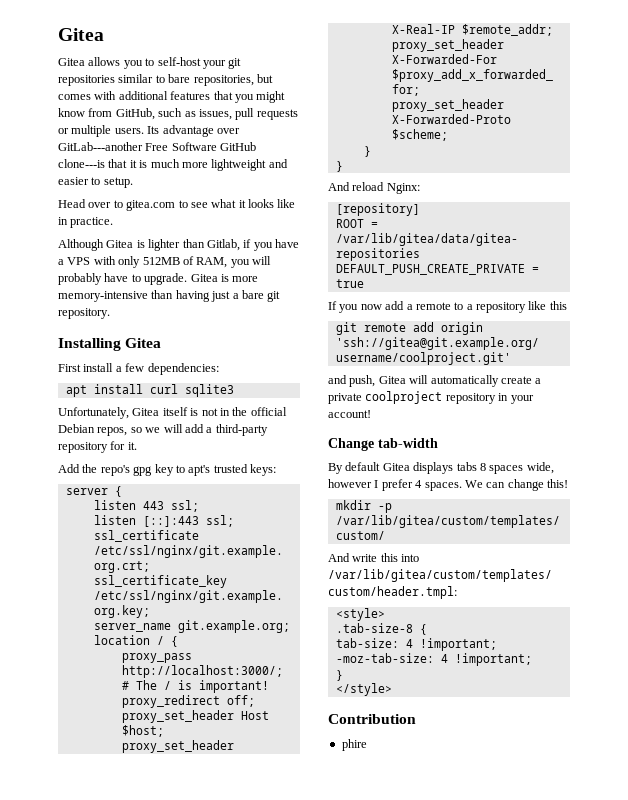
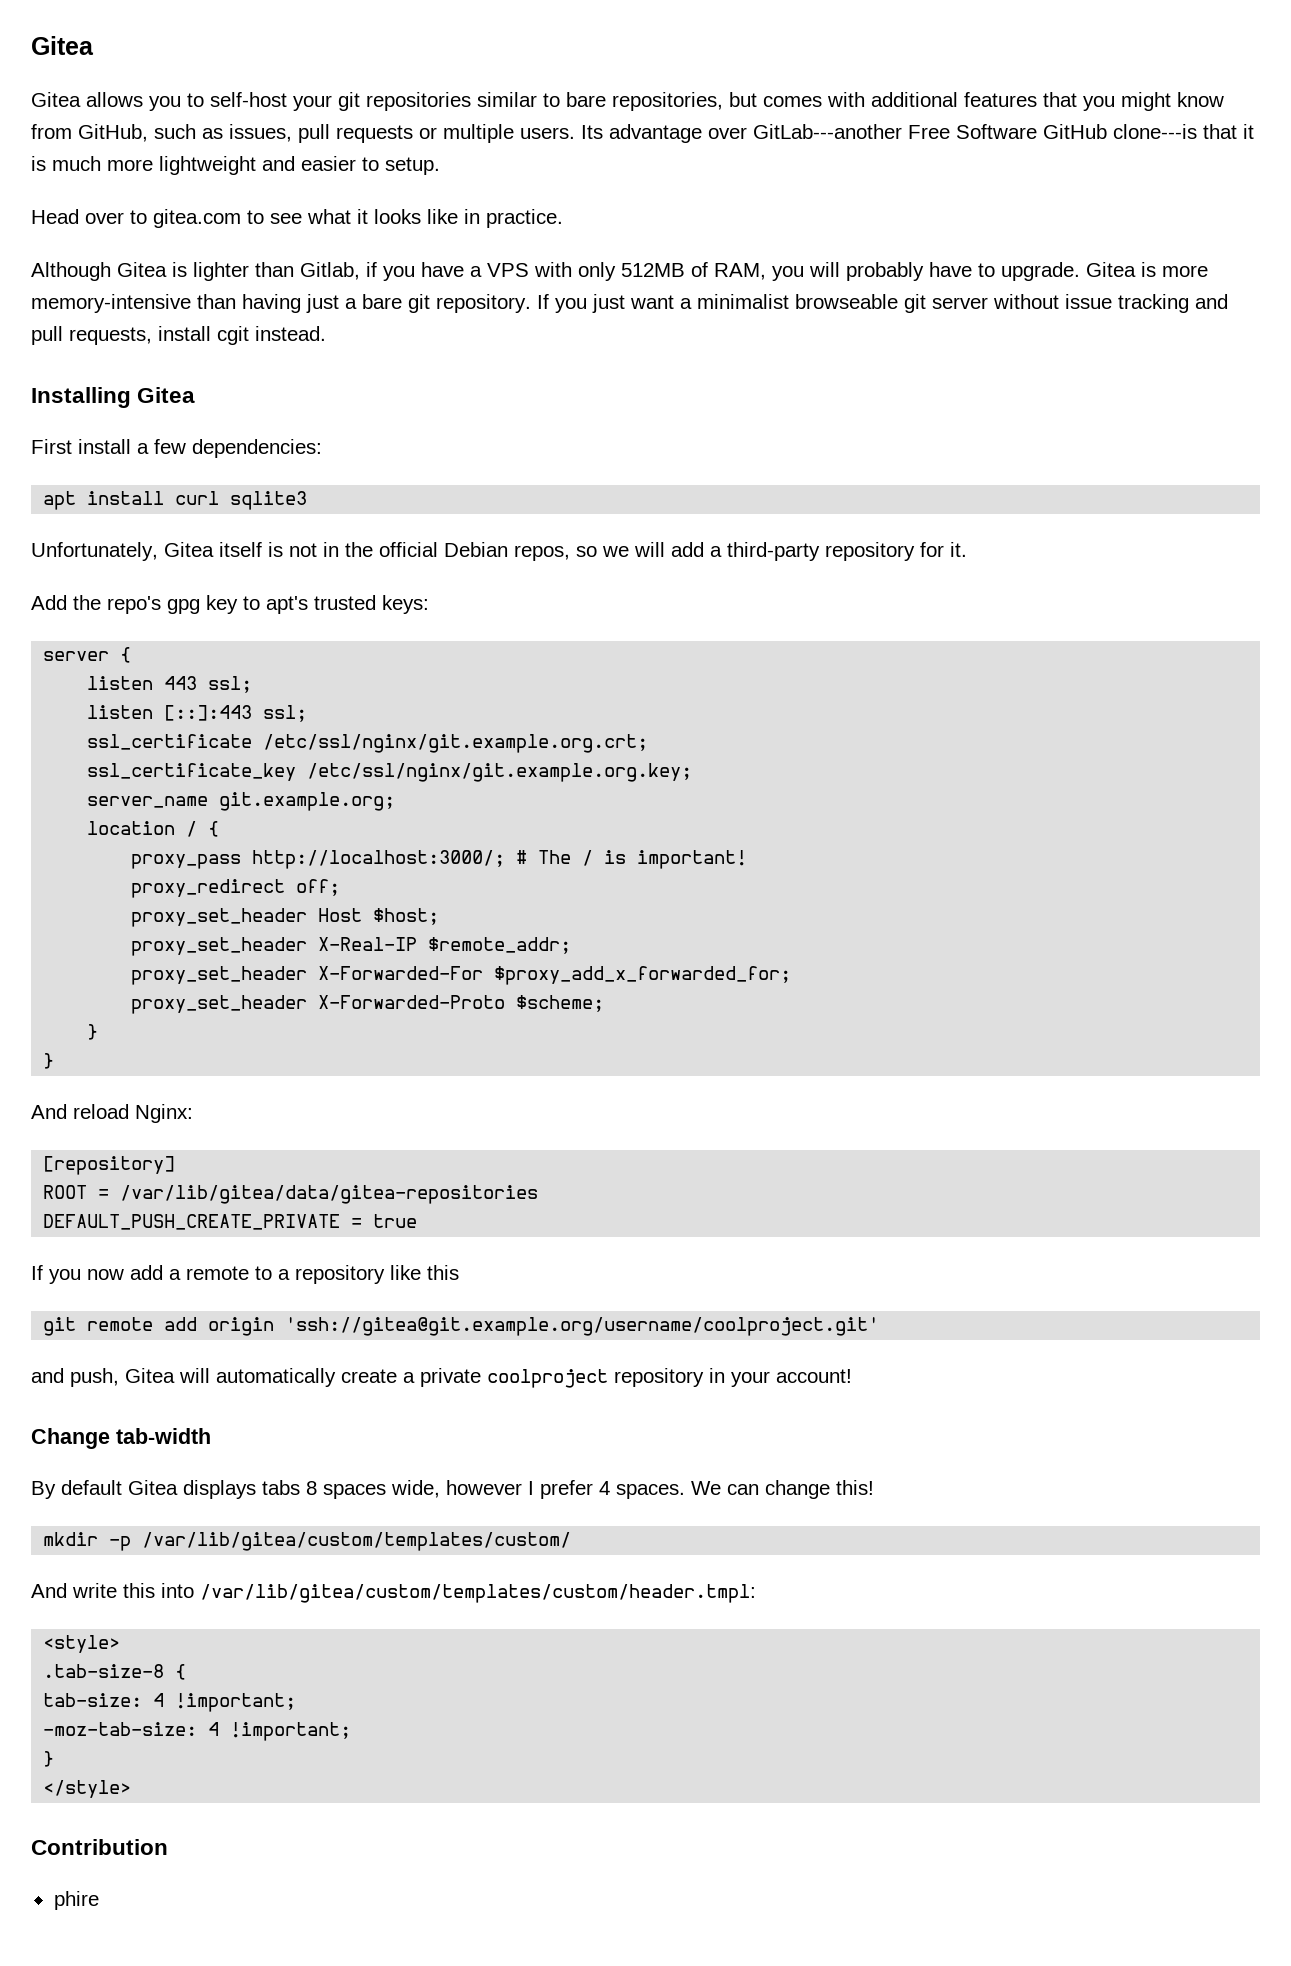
+ If you just want a minimalist browseable git server without issue tracking and pull requests, install cgit instead.

